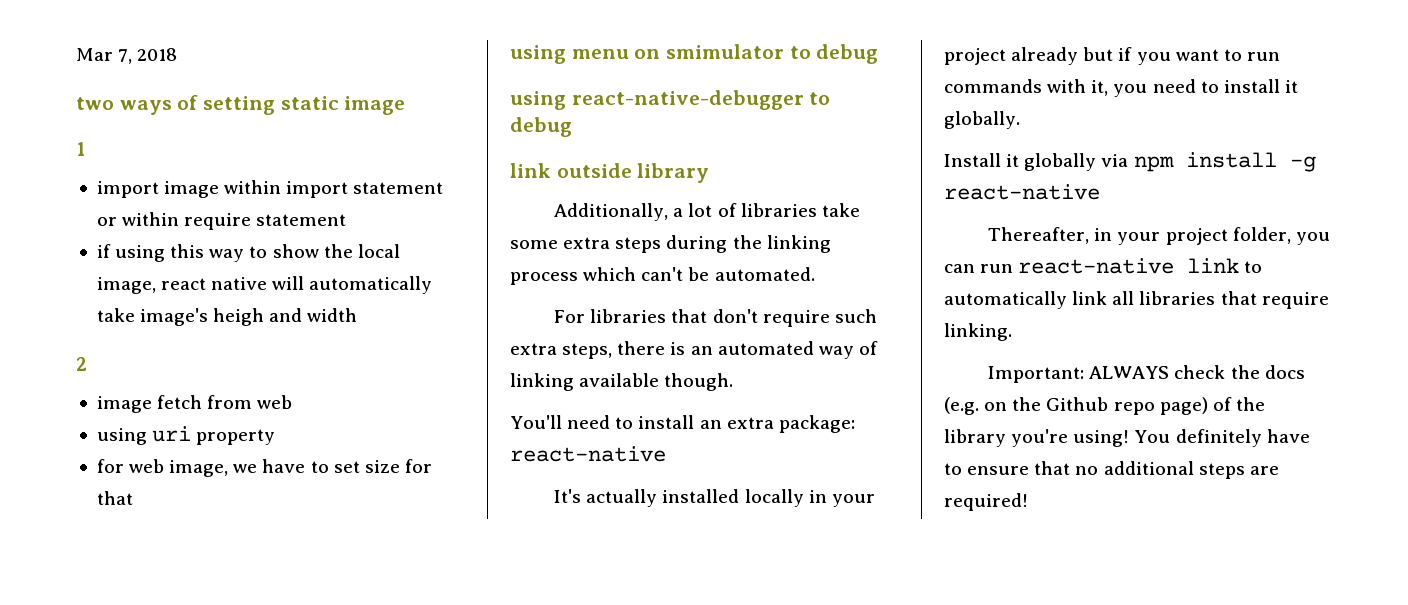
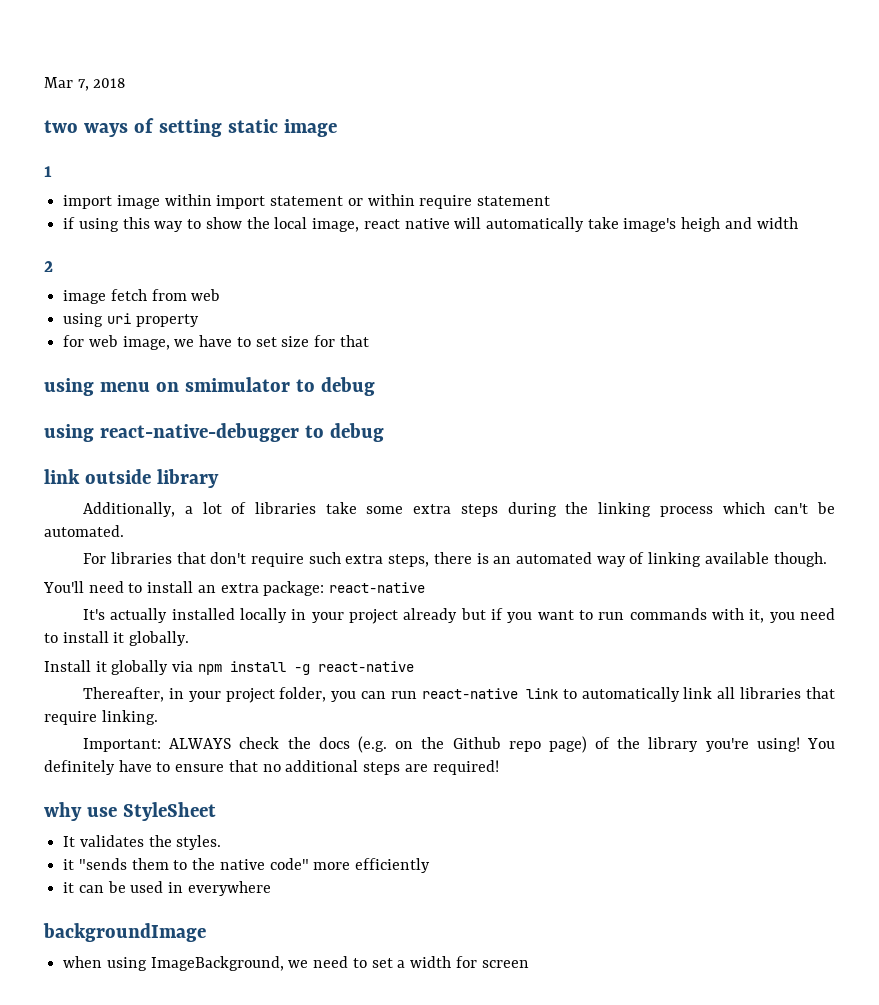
+ why use StyleSheet
+ It validates the styles.
+ it "sends them to the native code" more efficiently
+ it can be used in everywhere
+ backgroundImage
+ when using ImageBackground, we need to set a width for screen

